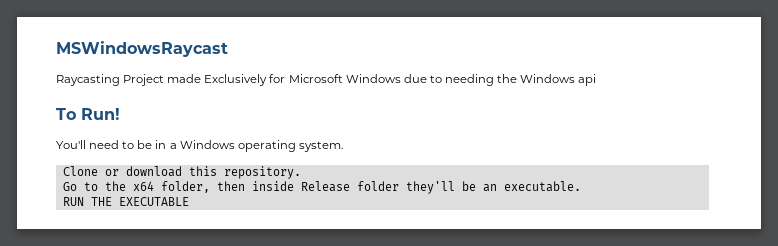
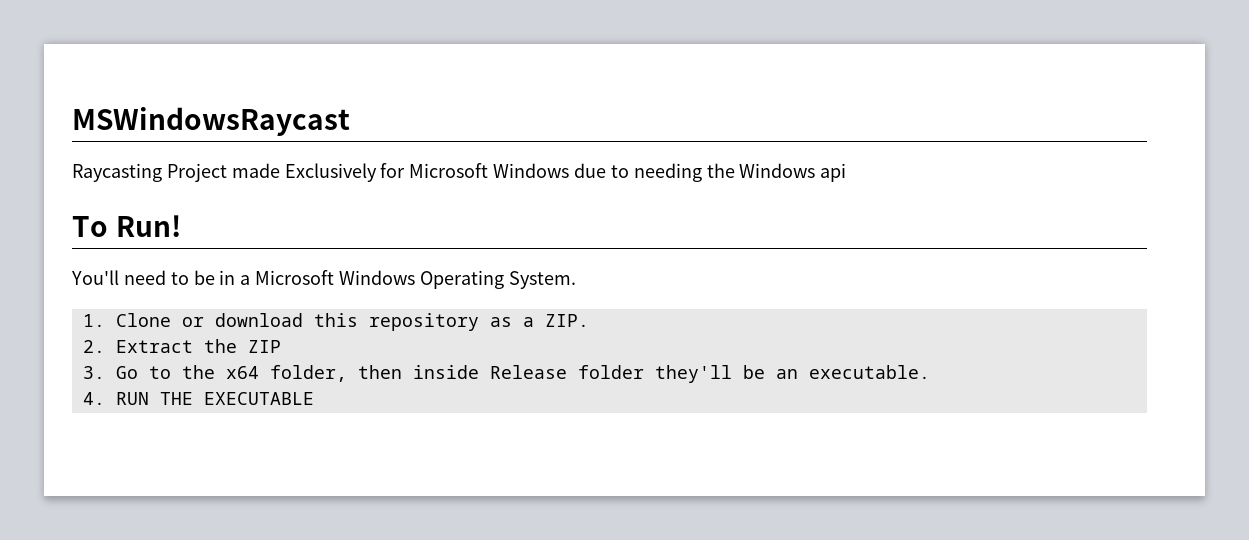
- You'll need to be in a Windows operating system.
- Clone or download this repository.
- Go to the x64 folder, then inside Release folder they'll be an executable.
+ You'll need to be in a Microsoft Windows Operating System.
+ 1. Clone or download this repository as a ZIP.
+ 2. Extract the ZIP
+ 3. Go to the x64 folder, then inside Release folder they'll be an executable.
- RUN THE EXECUTABLE
+ 4. RUN THE EXECUTABLE

